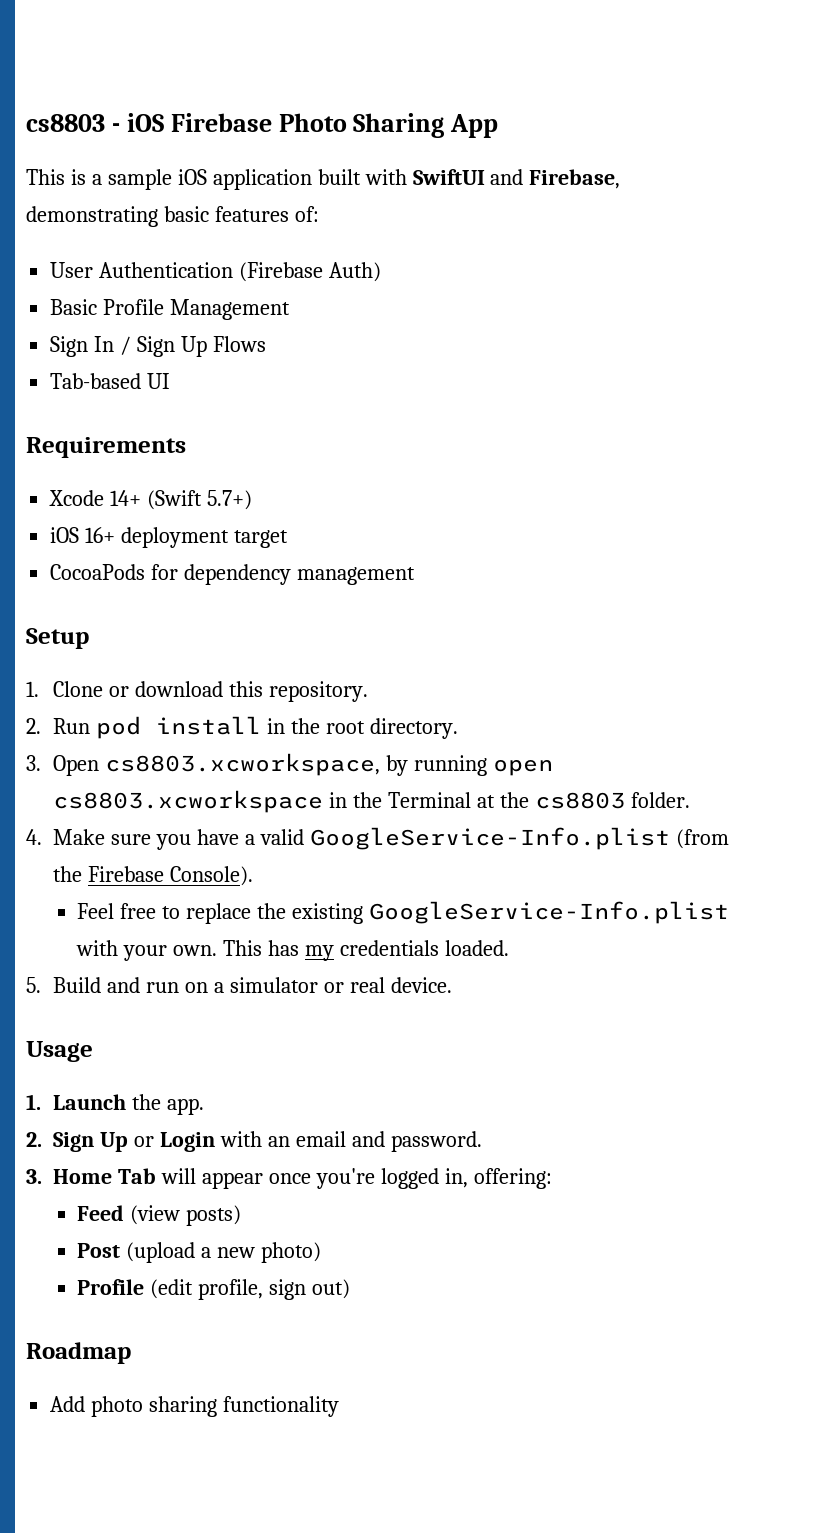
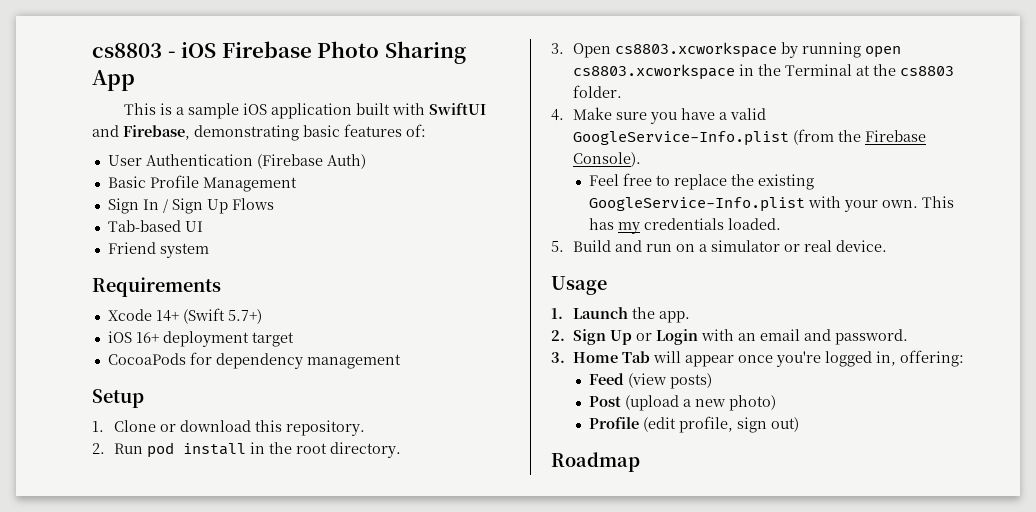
+ Friend system
- 3. Open cs8803.xcworkspace, by running open cs8803.xcworkspace in the Terminal at the cs8803 folder.
+ 3. Open cs8803.xcworkspace by running open cs8803.xcworkspace in the Terminal at the cs8803 folder.
- Add photo sharing functionality

